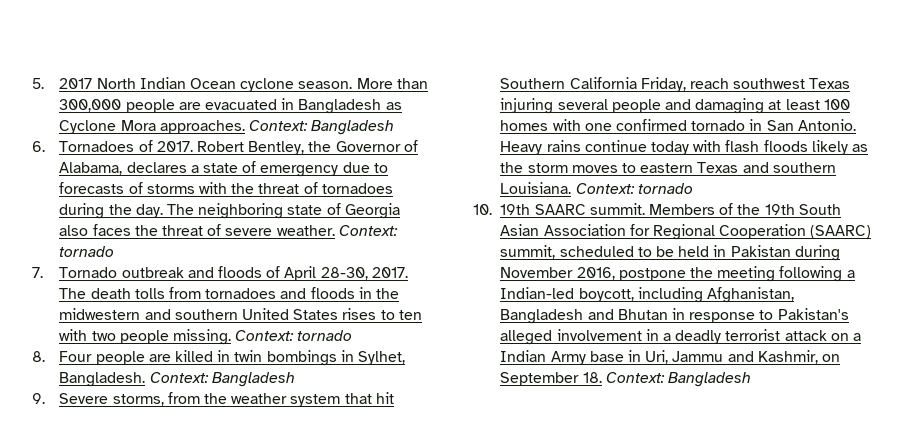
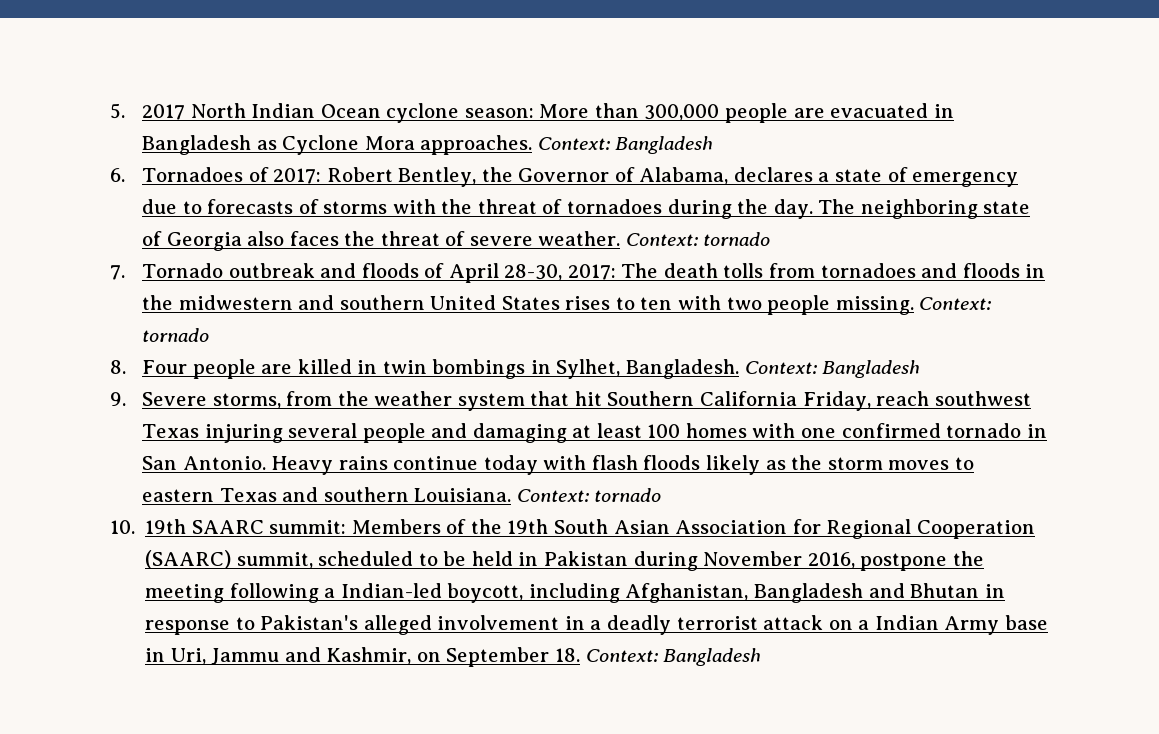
- 5. 2017 North Indian Ocean cyclone season. More than 300,000 people are evacuated in Bangladesh as Cyclone Mora approaches.
+ 5. 2017 North Indian Ocean cyclone season: More than 300,000 people are evacuated in Bangladesh as Cyclone Mora approaches.
- 6. Tornadoes of 2017. Robert Bentley, the Governor of Alabama, declares a state of emergency due to forecasts of storms with the threat of tornadoes during the day.
+ 6. Tornadoes of 2017: Robert Bentley, the Governor of Alabama, declares a state of emergency due to forecasts of storms with the threat of tornadoes during the day.
- 7. Tornado outbreak and floods of April 28-30, 2017. The death tolls from tornadoes and floods in the midwestern and southern United States rises to ten with two people missing.
+ 7. Tornado outbreak and floods of April 28-30, 2017: The death tolls from tornadoes and floods in the midwestern and southern United States rises to ten with two people missing.
- 10. 19th SAARC summit.
+ 10. 19th SAARC summit:

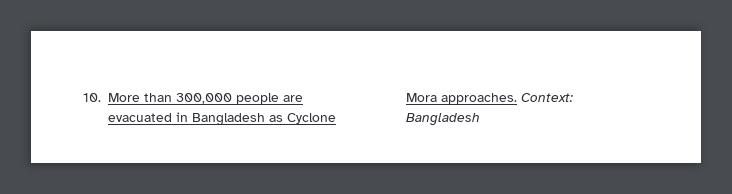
- 5. 2017 North Indian Ocean cyclone season: More than 300,000 people are evacuated in Bangladesh as Cyclone Mora approaches.
+ 10. More than 300,000 people are evacuated in Bangladesh as Cyclone Mora approaches.
- 6. Tornadoes of 2017: Robert Bentley, the Governor of Alabama, declares a state of emergency due to forecasts of storms with the threat of tornadoes during the day. The neighboring state of Georgia also faces the threat of severe weather. Context: tornado
- 7. Tornado outbreak and floods of April 28-30, 2017: The death tolls from tornadoes and floods in the midwestern and southern United States rises to ten with two people missing. Context: tornado
- 8. Four people are killed in twin bombings in Sylhet, Bangladesh. Context: Bangladesh
- 9. Severe storms, from the weather system that hit Southern California Friday, reach southwest Texas injuring several people and damaging at least 100 homes with one confirmed tornado in San Antonio. Heavy rains continue today with flash floods likely as the storm moves to eastern Texas and southern Louisiana. Context: tornado
- 10. 19th SAARC summit: Members of the 19th South Asian Association for Regional Cooperation (SAARC) summit, scheduled to be held in Pakistan during November 2016, postpone the meeting following a Indian-led boycott, including Afghanistan, Bangladesh and Bhutan in response to Pakistan's alleged involvement in a deadly terrorist attack on a Indian Army base in Uri, Jammu and Kashmir, on September 18. Context: Bangladesh

